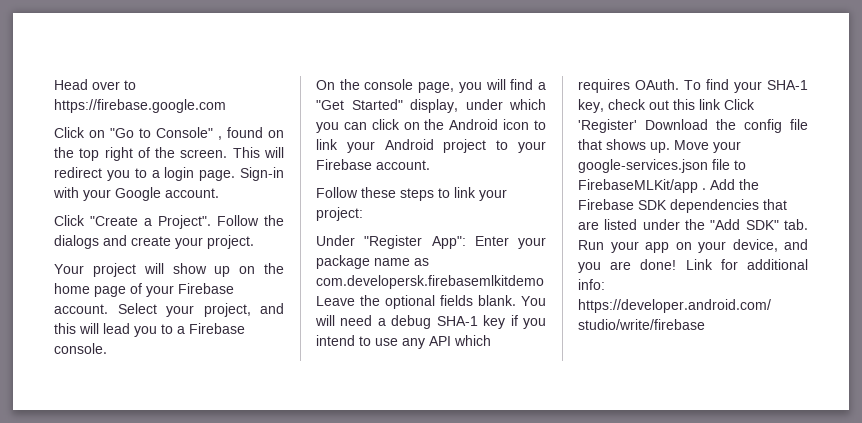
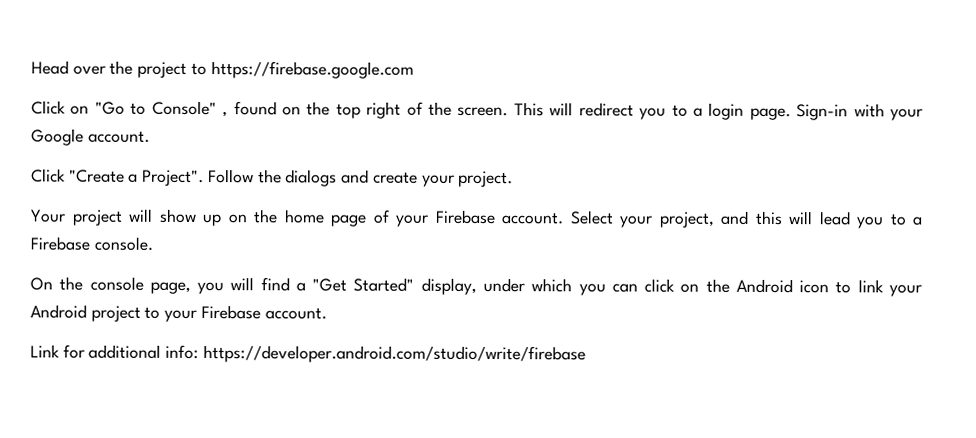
- Head over to https://firebase.google.com
+ Head over the project to https://firebase.google.com
- Follow these steps to link your project:
- Under "Register App": Enter your package name as com.developersk.firebasemlkitdemo Leave the optional fields blank. You will need a debug SHA-1 key if you intend to use any API which requires OAuth. To find your SHA-1 key, check out this link Click 'Register' Download the config file that shows up. Move your google-services.json file to FirebaseMLKit/app . Add the Firebase SDK dependencies that are listed under the "Add SDK" tab. Run your app on your device, and you are done!

